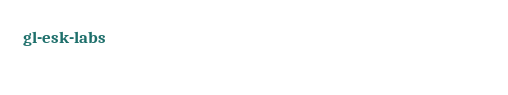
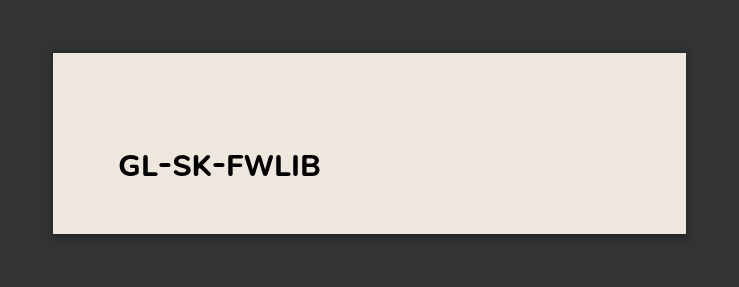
- gl-esk-labs
+ GL-SK-FWLIB

